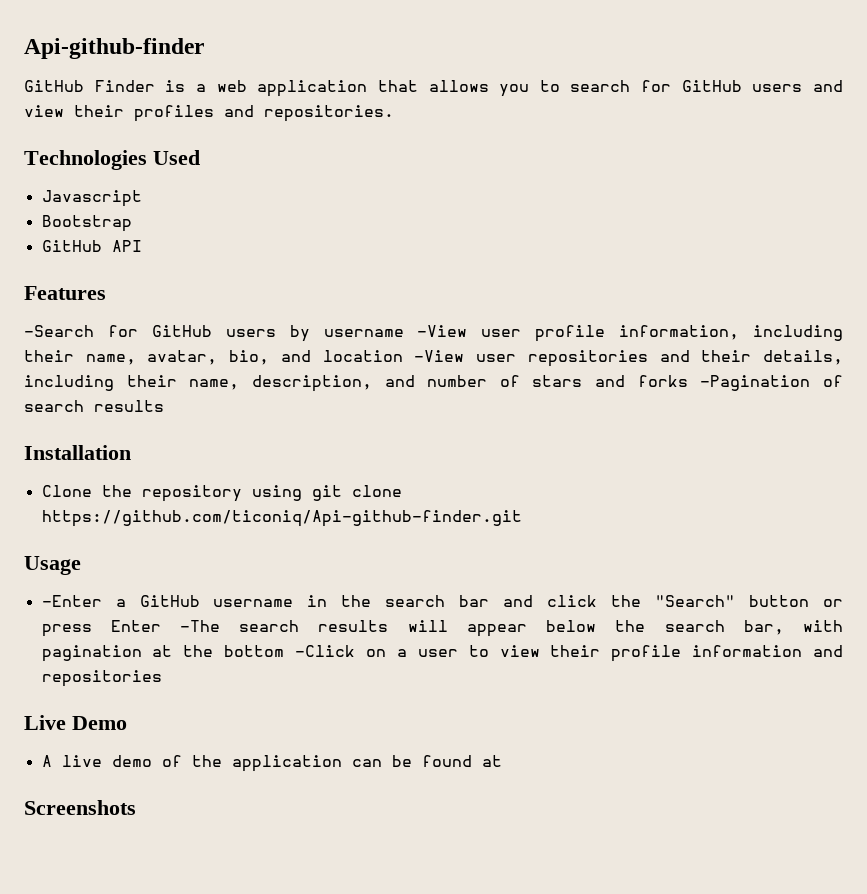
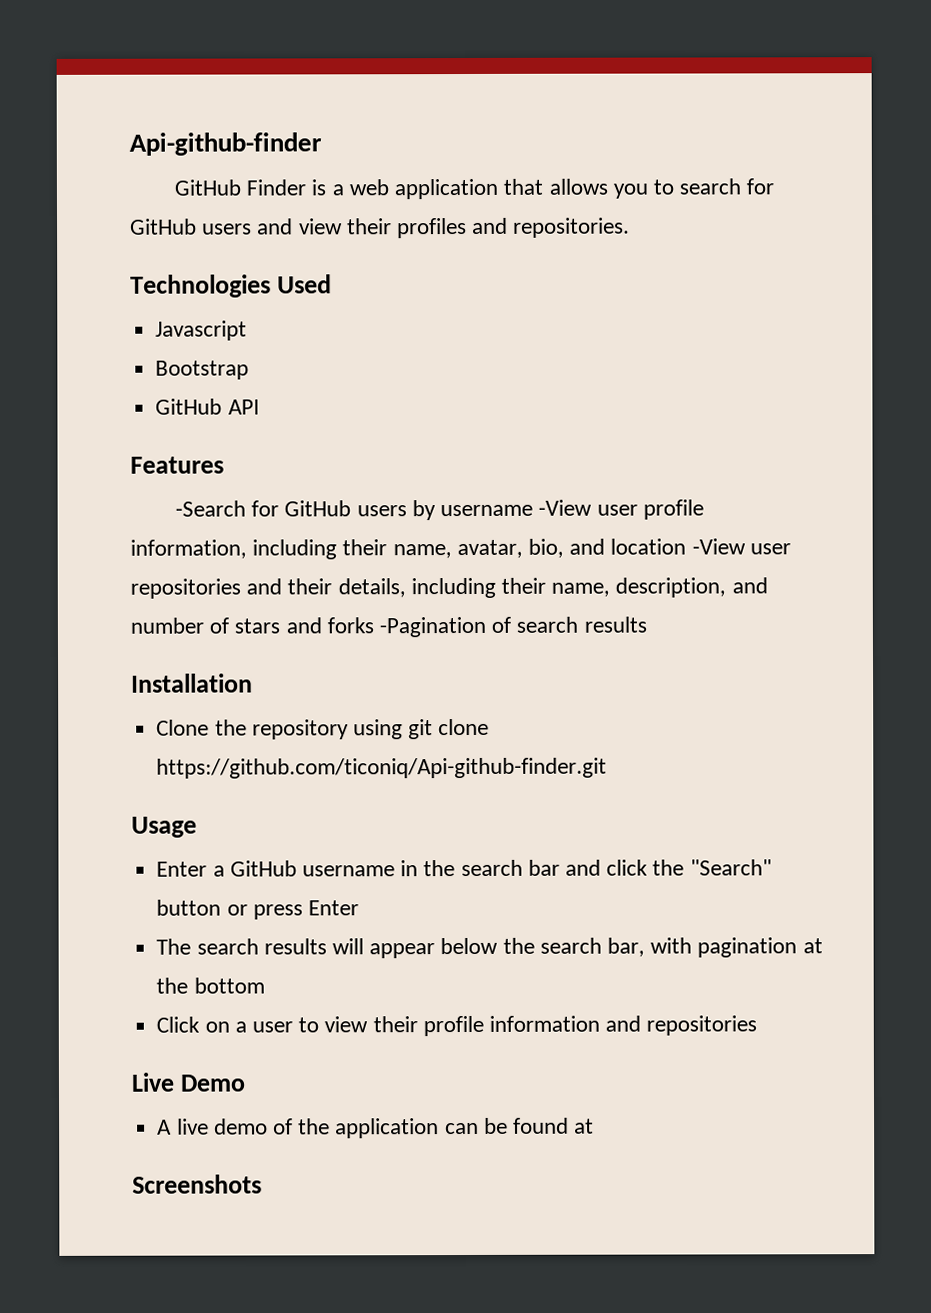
- -Enter a GitHub username in the search bar and click the "Search" button or press Enter -The search results will appear below the search bar, with pagination at the bottom -Click on a user to view their profile information and repositories
+ Enter a GitHub username in the search bar and click the "Search" button or press Enter
+ The search results will appear below the search bar, with pagination at the bottom
+ Click on a user to view their profile information and repositories

